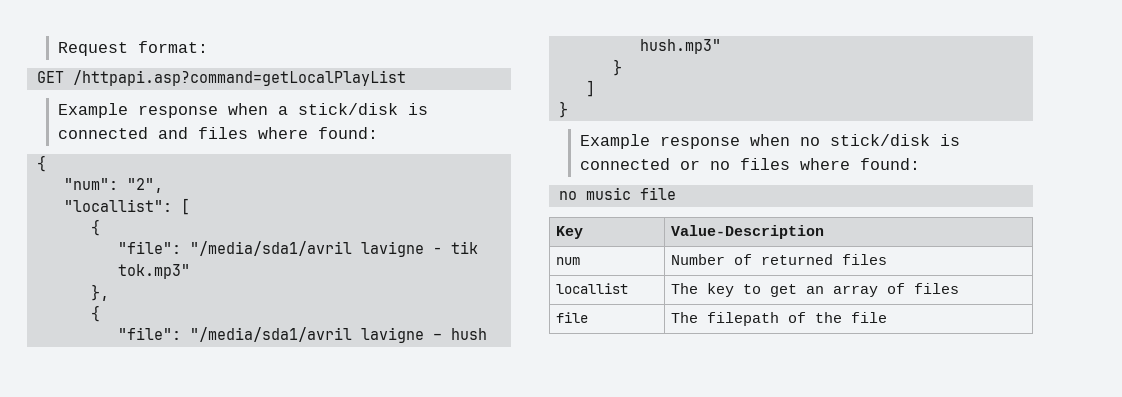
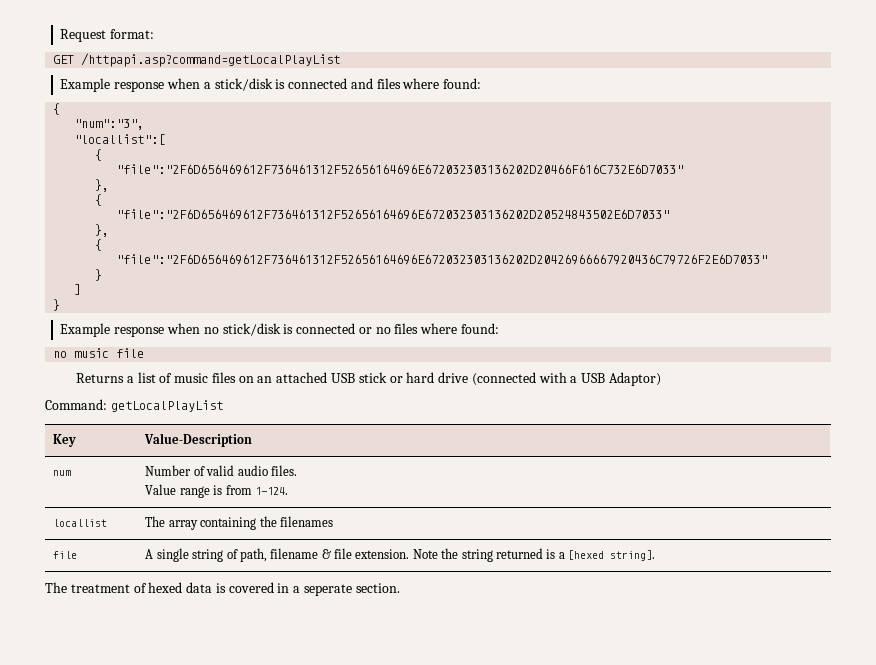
- "num": "2",
- "locallist": [
+ "num":"3",
+ "locallist":[
  {
- "file": "/media/sda1/avril lavigne - tik tok.mp3"
+ "file":"2F6D656469612F736461312F52656164696E672032303136202D20466F616C732E6D7033"
  },
  {
- "file": "/media/sda1/avril lavigne – hush hush.mp3"
+ "file":"2F6D656469612F736461312F52656164696E672032303136202D20524843502E6D7033"
+ },
+ {
+ "file":"2F6D656469612F736461312F52656164696E672032303136202D20426966667920436C79726F2E6D7033"
+ Returns a list of music files on an attached USB stick or hard drive (connected with a USB Adaptor)
+ Command: getLocalPlayList
- num | Number of returned files
- locallist | The key to get an array of files
- file | The filepath of the file
+ num | Number of valid audio files.
+ Value range is from 1-124.
+ locallist | The array containing the filenames
+ file | A single string of path, filename & file extension. Note the string returned is a [hexed string].
+ The treatment of hexed data is covered in a seperate section.

